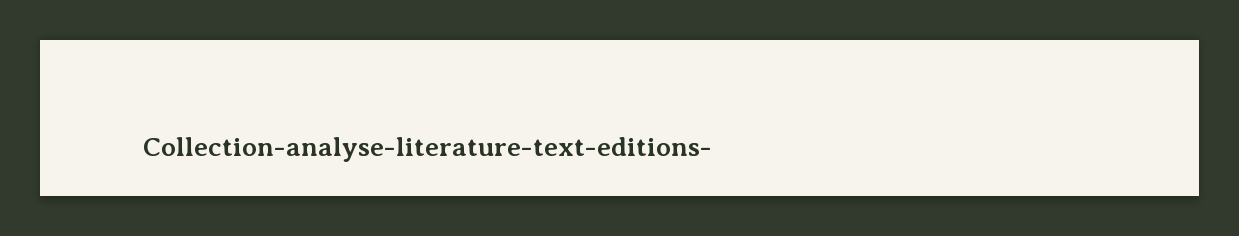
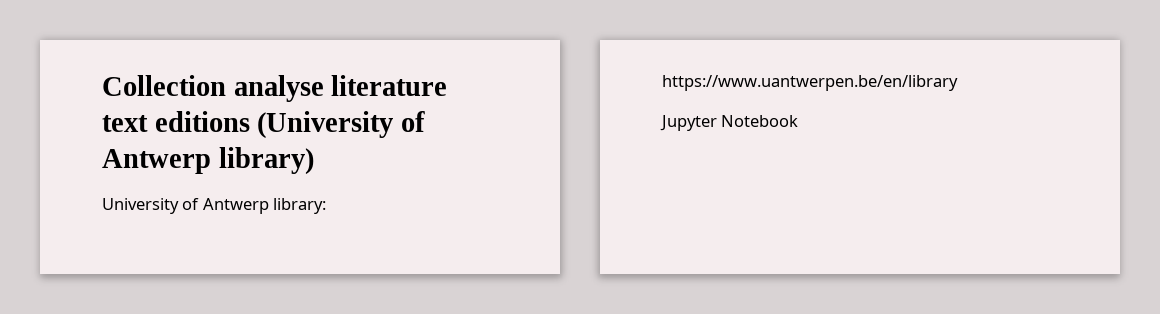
- Collection-analyse-literature-text-editions-
+ Collection analyse literature text editions (University of Antwerp library)
+ University of Antwerp library: https://www.uantwerpen.be/en/library
+ Jupyter Notebook

